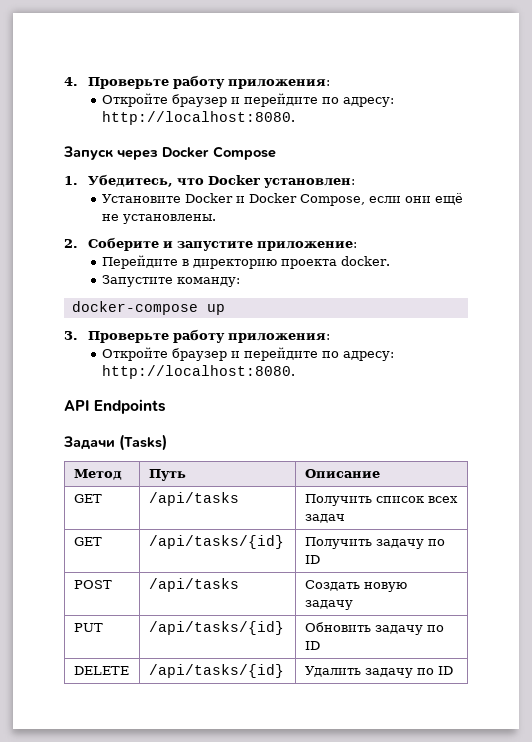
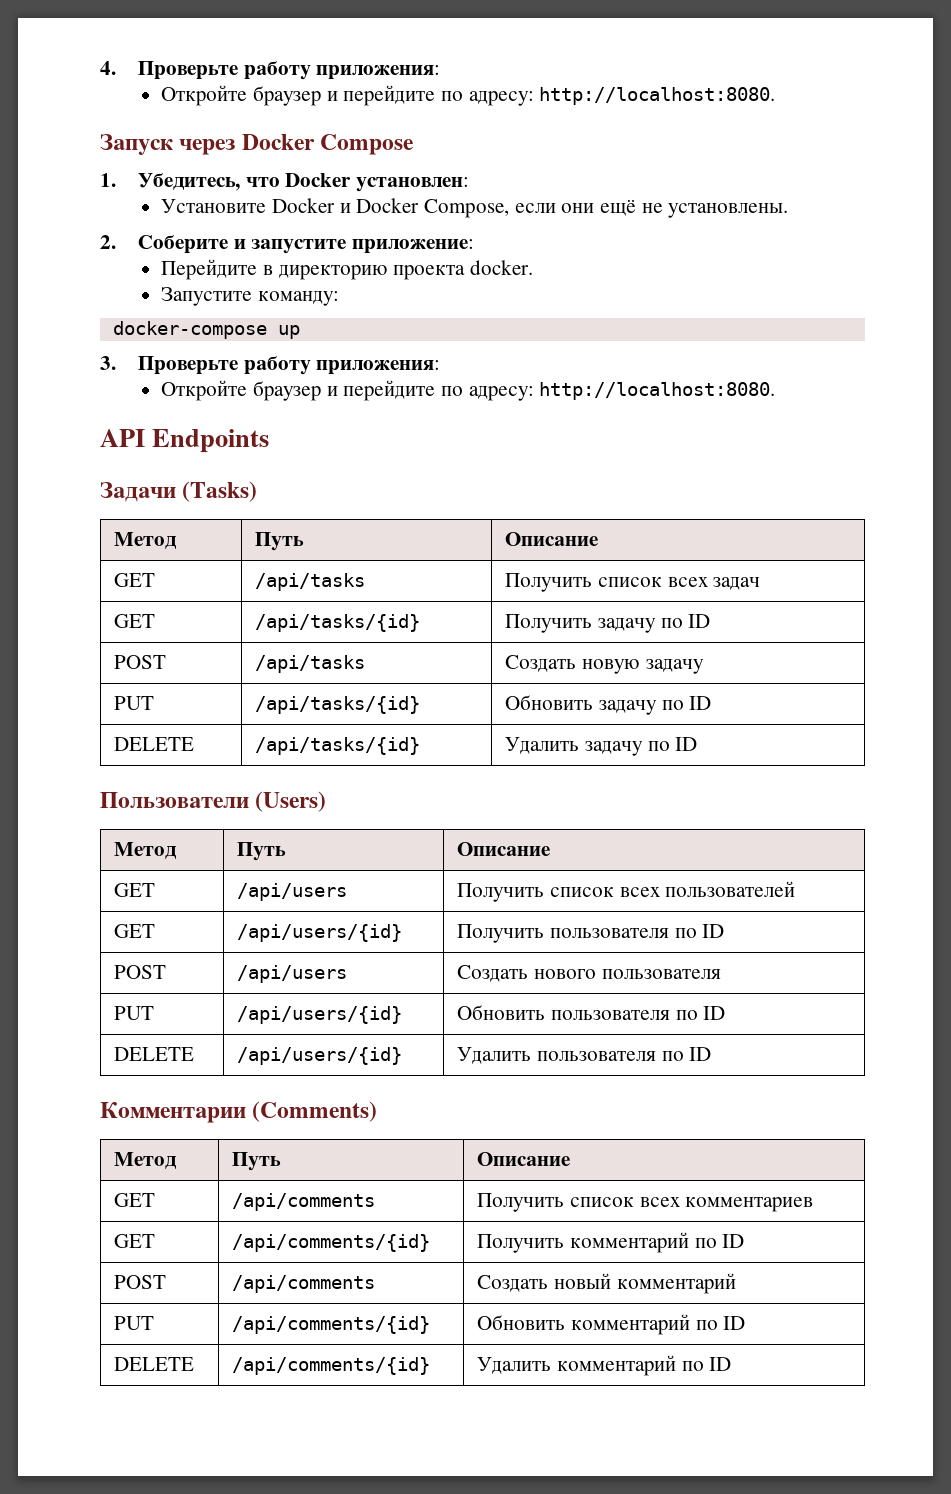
+ Пользователи (Users)
+ Метод | Путь | Описание
+ GET | /api/users | Получить список всех пользователей
+ GET | /api/users/{id} | Получить пользователя по ID
+ POST | /api/users | Создать нового пользователя
+ PUT | /api/users/{id} | Обновить пользователя по ID
+ DELETE | /api/users/{id} | Удалить пользователя по ID
+ Комментарии (Comments)
+ Метод | Путь | Описание
+ GET | /api/comments | Получить список всех комментариев
+ GET | /api/comments/{id} | Получить комментарий по ID
+ POST | /api/comments | Создать новый комментарий
+ PUT | /api/comments/{id} | Обновить комментарий по ID
+ DELETE | /api/comments/{id} | Удалить комментарий по ID

